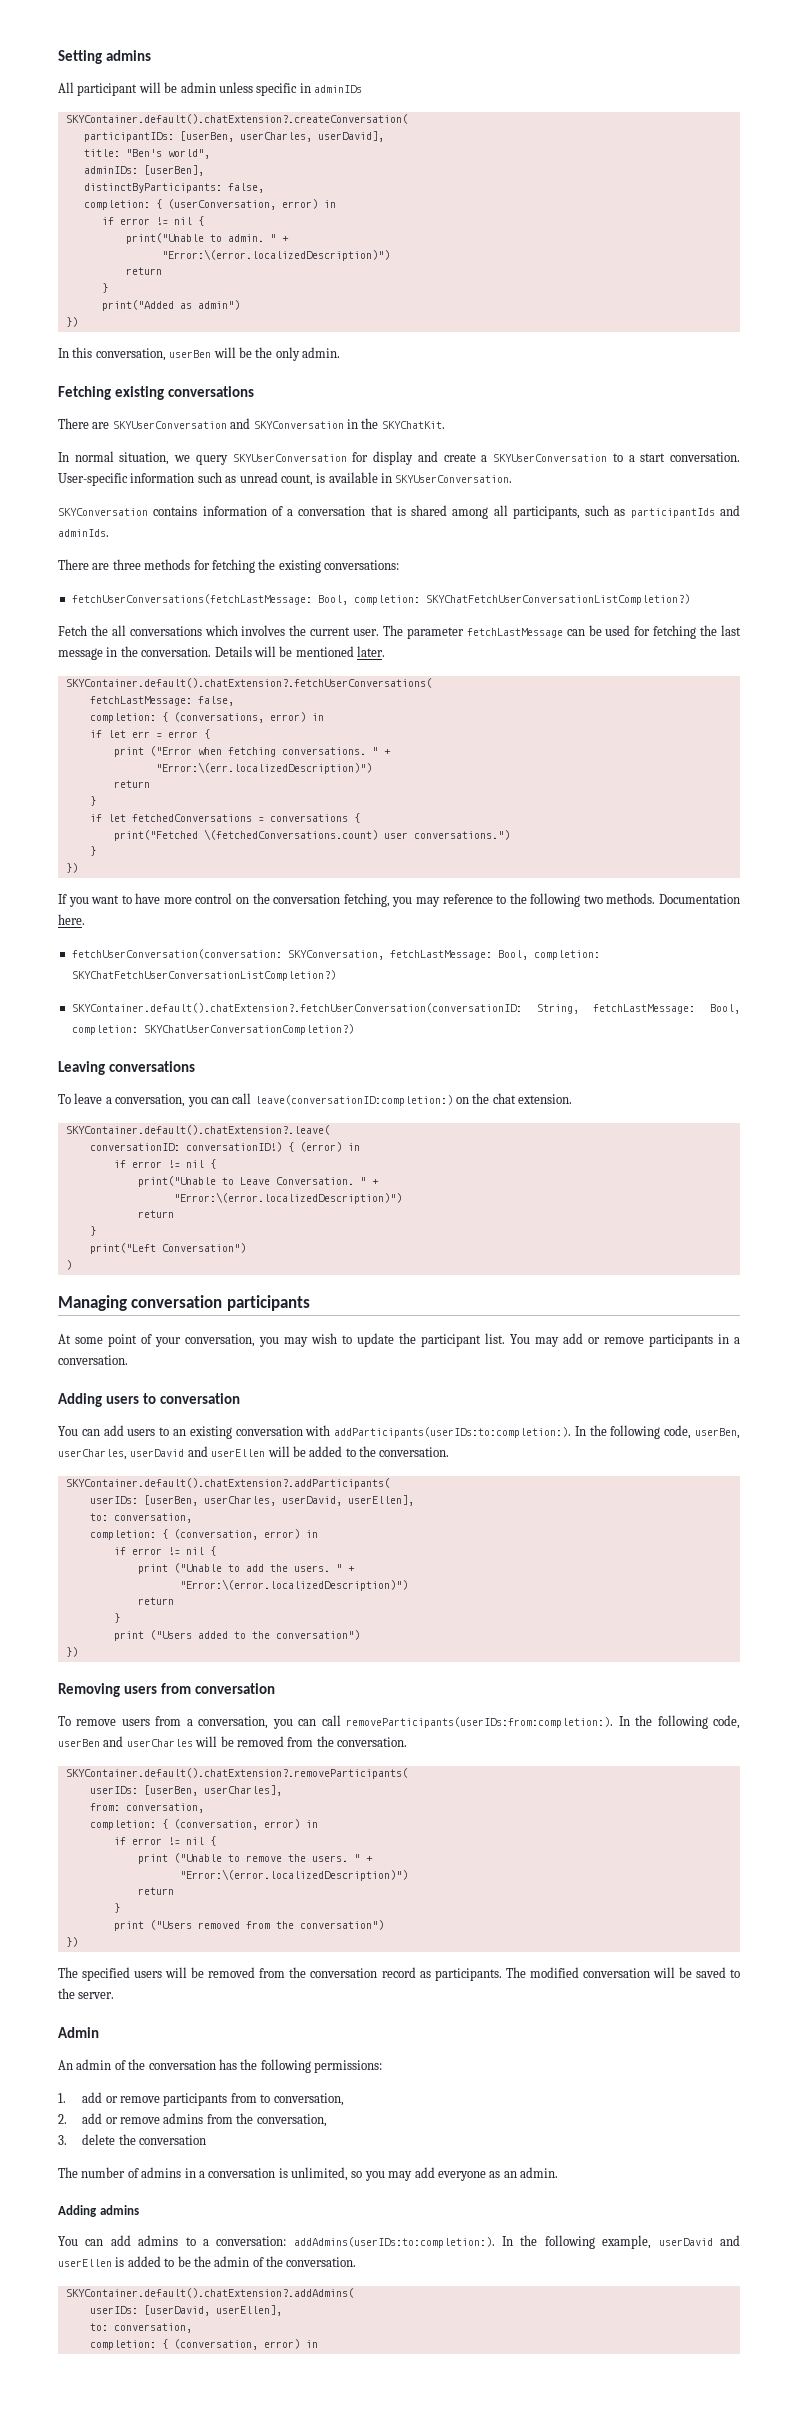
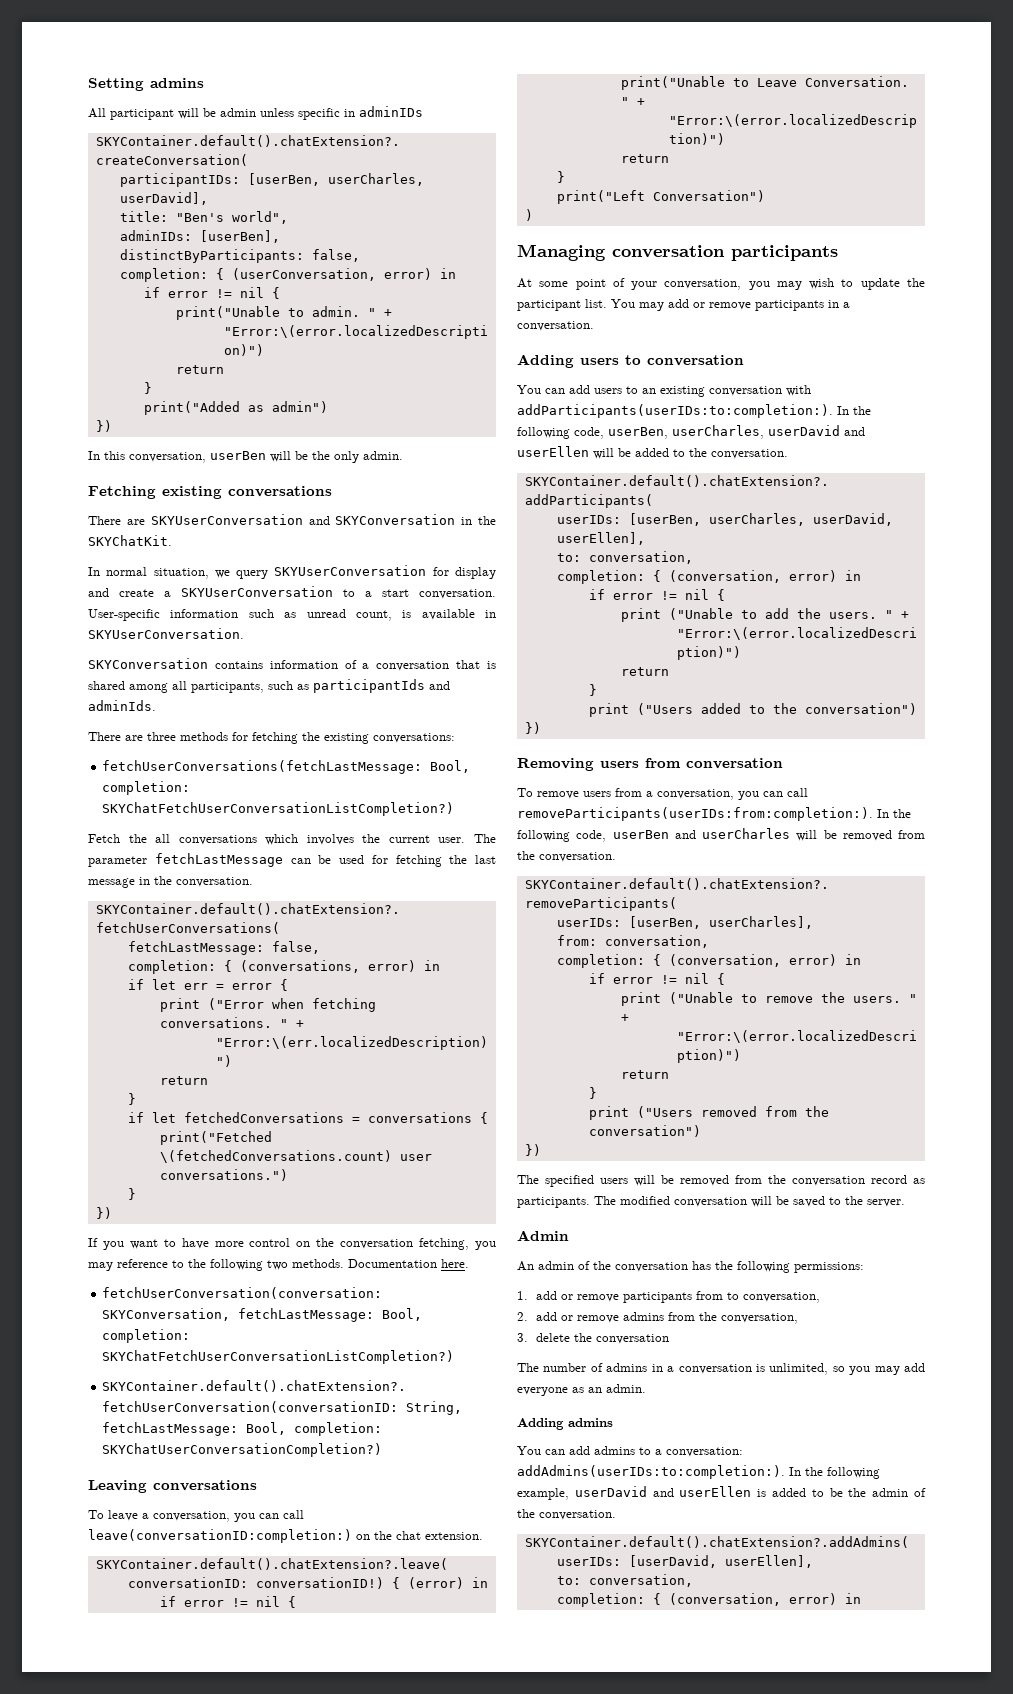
- Details will be mentioned later.

